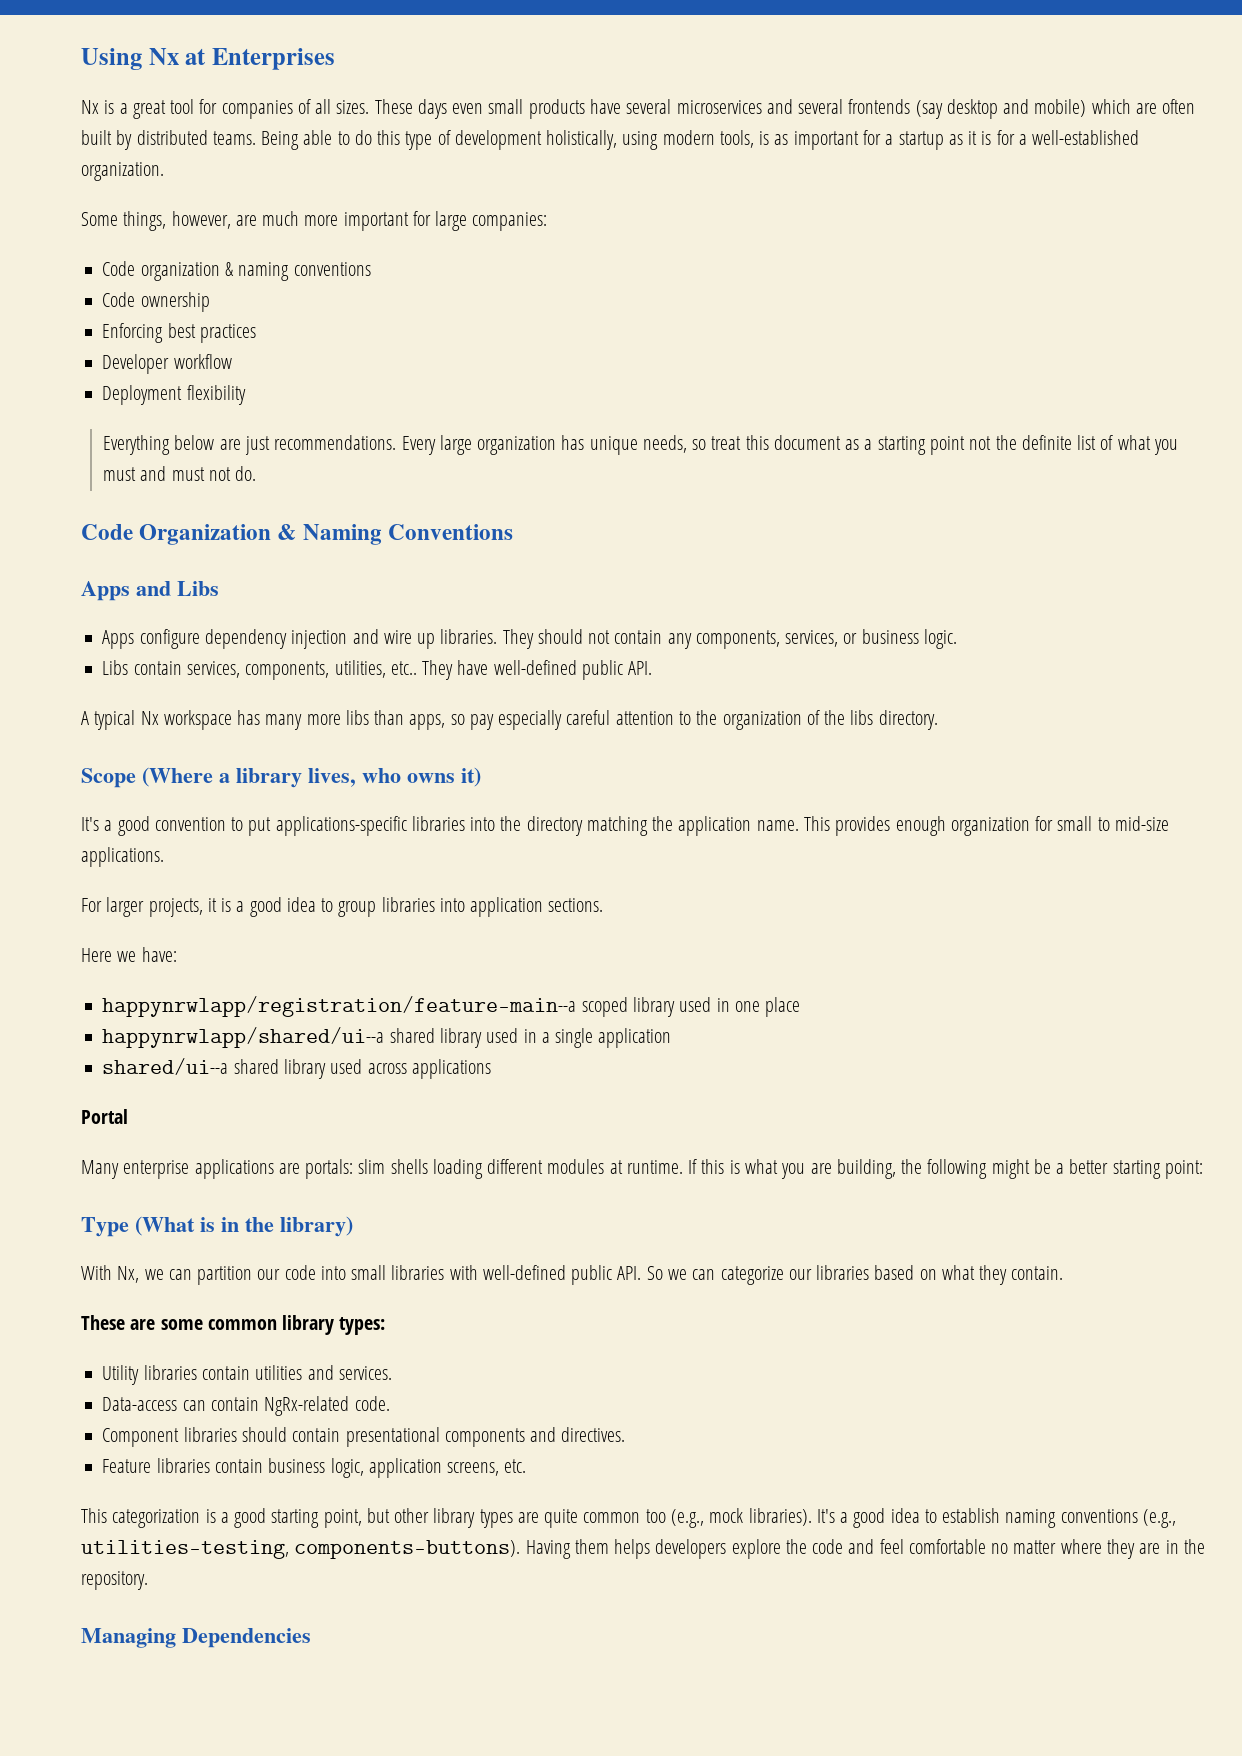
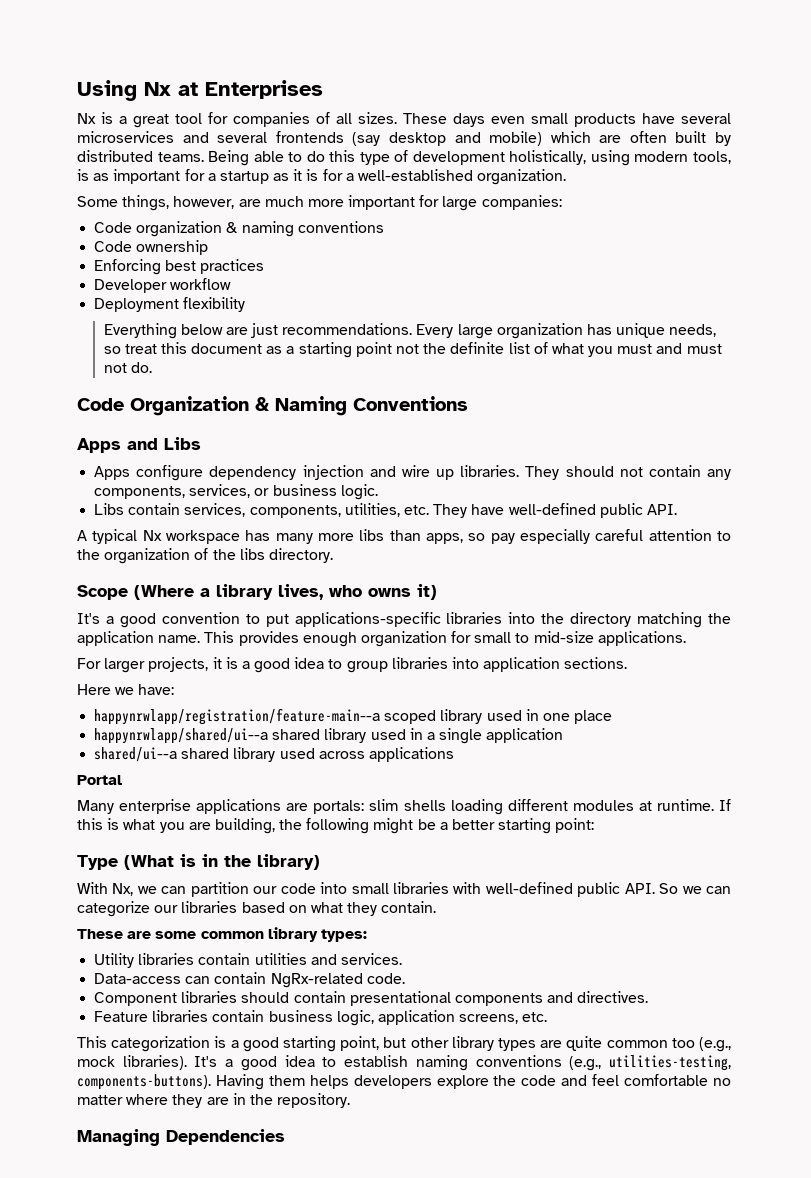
- Libs contain services, components, utilities, etc.. They have well-defined public API.
+ Libs contain services, components, utilities, etc. They have well-defined public API.

